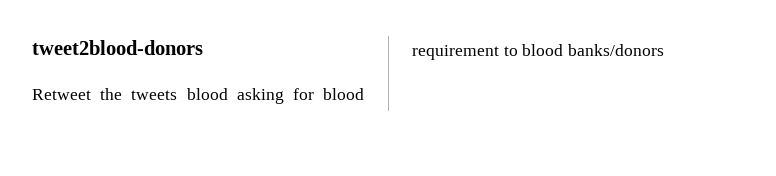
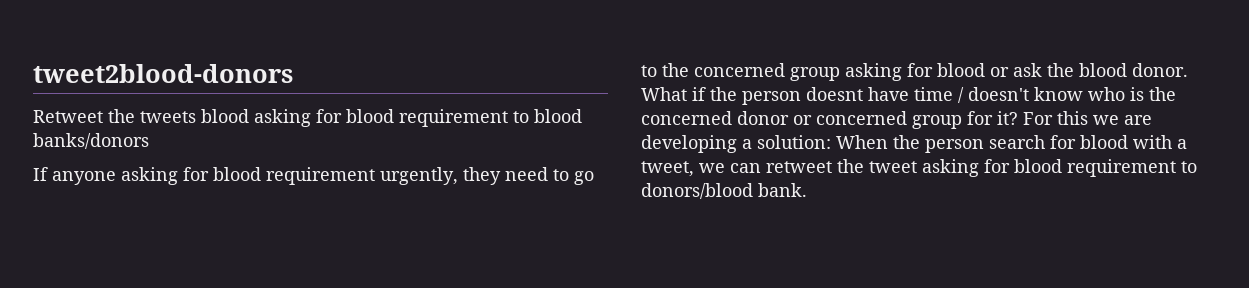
+ If anyone asking for blood requirement urgently, they need to go to the concerned group asking for blood or ask the blood donor. What if the person doesnt have time / doesn't know who is the concerned donor or concerned group for it? For this we are developing a solution: When the person search for blood with a tweet, we can retweet the tweet asking for blood requirement to donors/blood bank.

